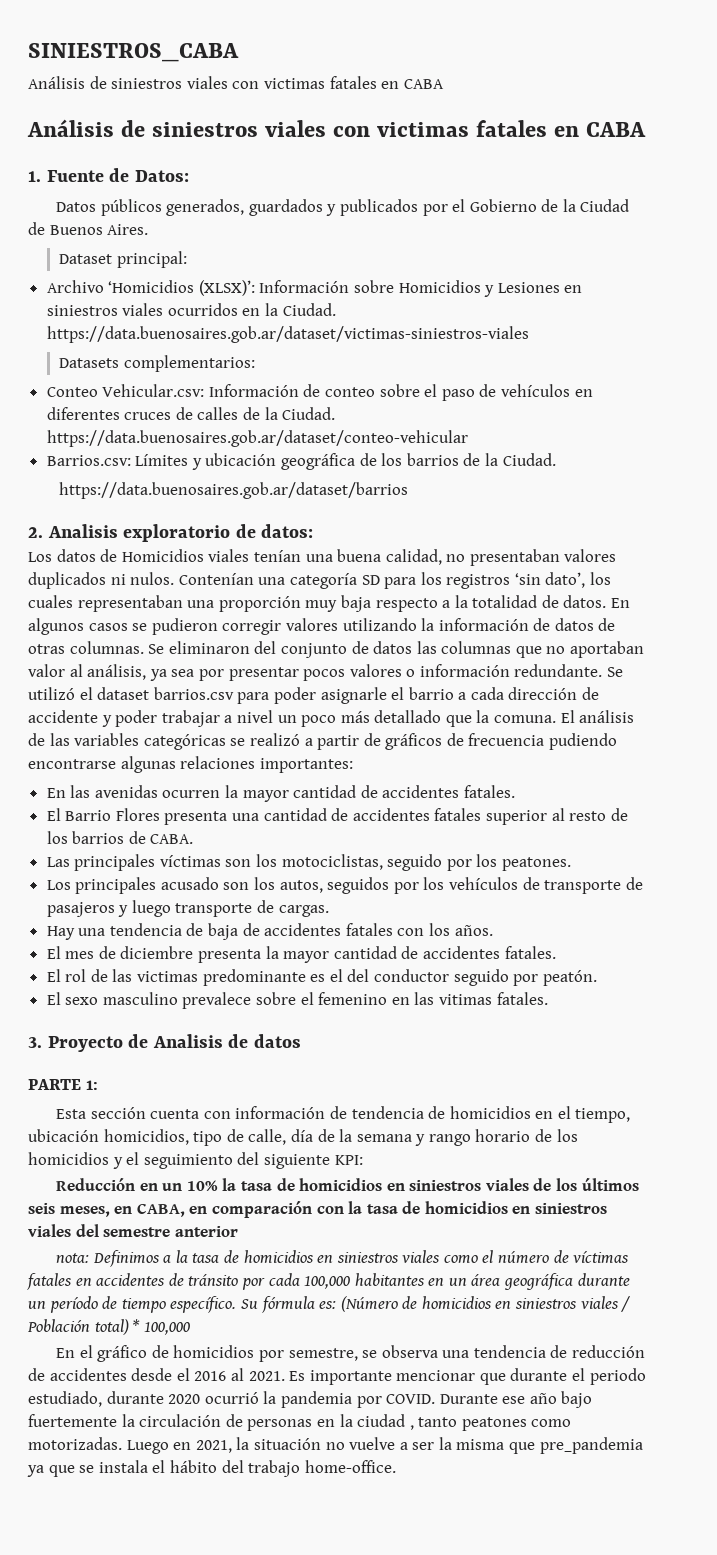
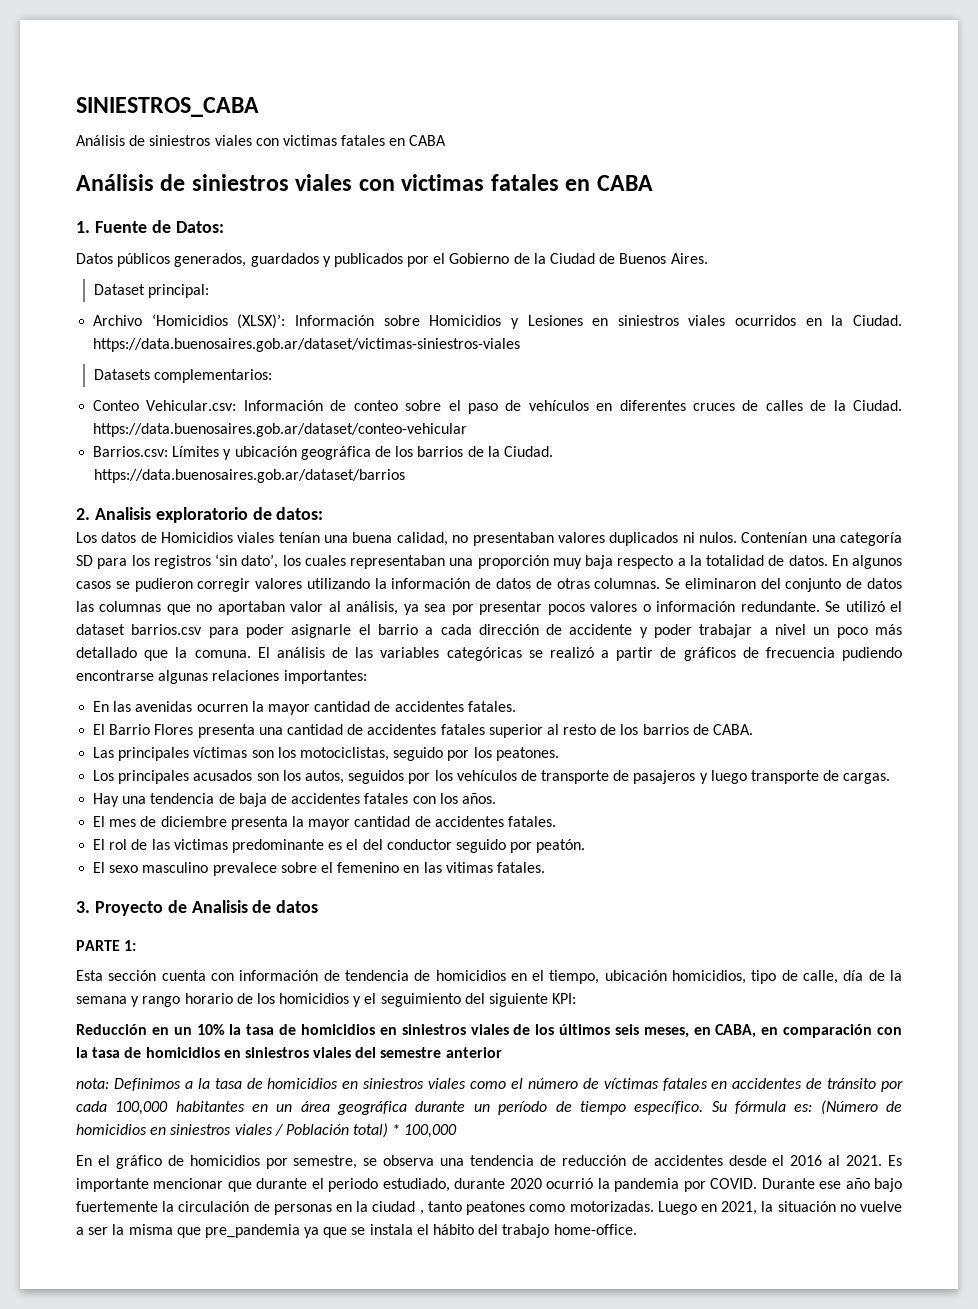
- Los principales acusado son los autos, seguidos por los vehículos de transporte de pasajeros y luego transporte de cargas.
+ Los principales acusados son los autos, seguidos por los vehículos de transporte de pasajeros y luego transporte de cargas.

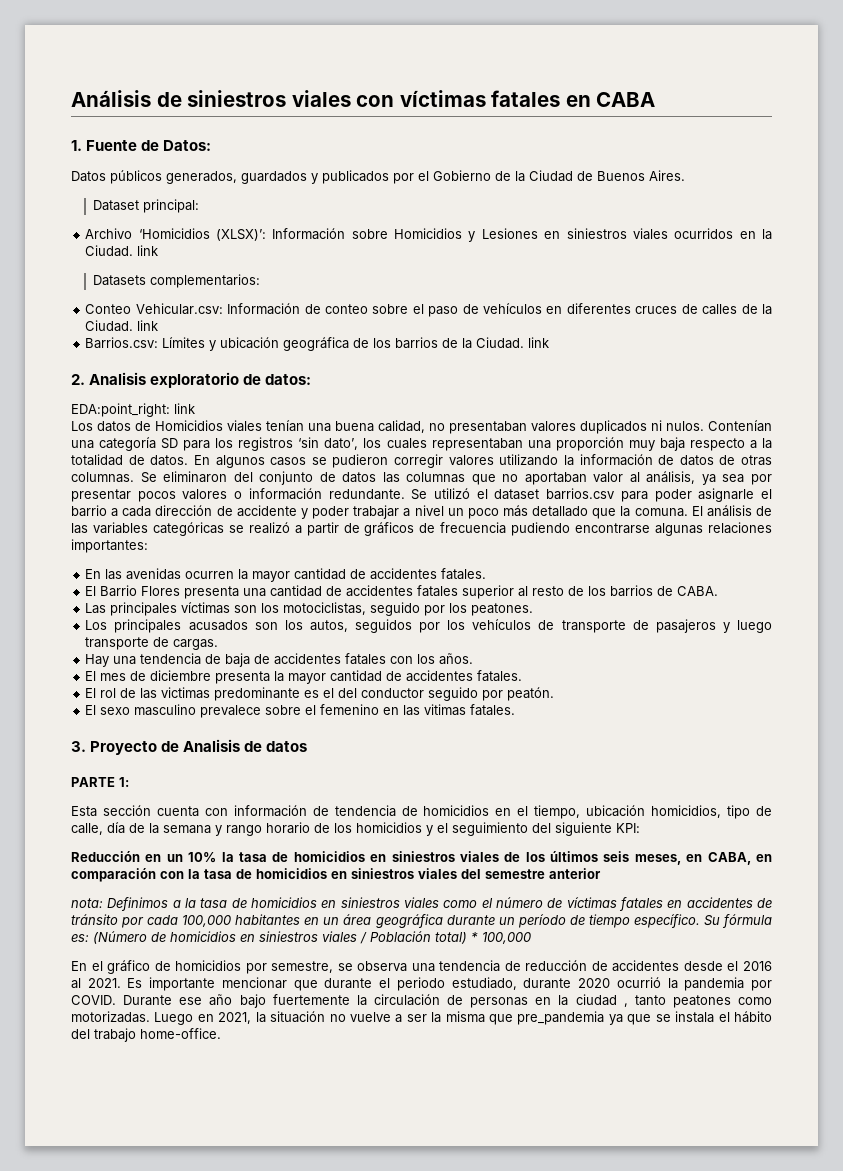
- SINIESTROS_CABA
- Análisis de siniestros viales con victimas fatales en CABA
- Análisis de siniestros viales con victimas fatales en CABA
+ Análisis de siniestros viales con víctimas fatales en CABA
- Archivo ‘Homicidios (XLSX)’: Información sobre Homicidios y Lesiones en siniestros viales ocurridos en la Ciudad. https://data.buenosaires.gob.ar/dataset/victimas-siniestros-viales
+ Archivo ‘Homicidios (XLSX)’: Información sobre Homicidios y Lesiones en siniestros viales ocurridos en la Ciudad. link
- Conteo Vehicular.csv: Información de conteo sobre el paso de vehículos en diferentes cruces de calles de la Ciudad. https://data.buenosaires.gob.ar/dataset/conteo-vehicular
+ Conteo Vehicular.csv: Información de conteo sobre el paso de vehículos en diferentes cruces de calles de la Ciudad. link
- Barrios.csv: Límites y ubicación geográfica de los barrios de la Ciudad.
- https://data.buenosaires.gob.ar/dataset/barrios
+ Barrios.csv: Límites y ubicación geográfica de los barrios de la Ciudad. link
+ EDA:point_right: link

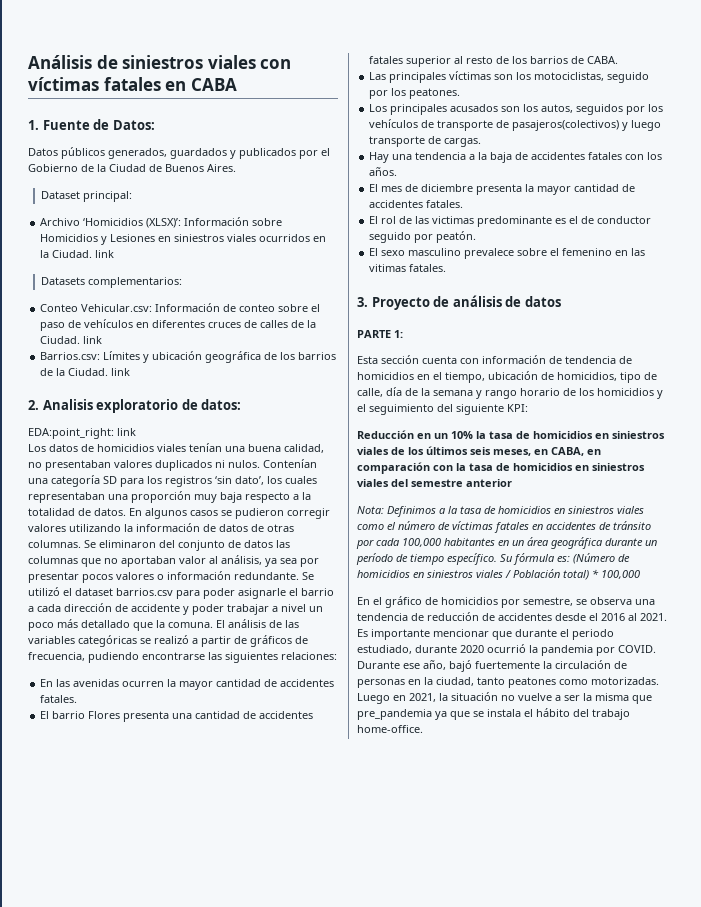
- Los datos de Homicidios viales tenían una buena calidad, no presentaban valores duplicados ni nulos.
+ Los datos de homicidios viales tenían una buena calidad, no presentaban valores duplicados ni nulos.
- El análisis de las variables categóricas se realizó a partir de gráficos de frecuencia pudiendo encontrarse algunas relaciones importantes:
+ El análisis de las variables categóricas se realizó a partir de gráficos de frecuencia, pudiendo encontrarse las siguientes relaciones:
- El Barrio Flores presenta una cantidad de accidentes fatales superior al resto de los barrios de CABA.
+ El barrio Flores presenta una cantidad de accidentes fatales superior al resto de los barrios de CABA.
- Los principales acusados son los autos, seguidos por los vehículos de transporte de pasajeros y luego transporte de cargas.
+ Los principales acusados son los autos, seguidos por los vehículos de transporte de pasajeros(colectivos) y luego transporte de cargas.
- Hay una tendencia de baja de accidentes fatales con los años.
+ Hay una tendencia a la baja de accidentes fatales con los años.
- El rol de las victimas predominante es el del conductor seguido por peatón.
+ El rol de las victimas predominante es el de conductor seguido por peatón.
- 3. Proyecto de Analisis de datos
+ 3. Proyecto de análisis de datos
- Esta sección cuenta con información de tendencia de homicidios en el tiempo, ubicación homicidios, tipo de calle, día de la semana y rango horario de los homicidios y el seguimiento del siguiente KPI:
+ Esta sección cuenta con información de tendencia de homicidios en el tiempo, ubicación de homicidios, tipo de calle, día de la semana y rango horario de los homicidios y el seguimiento del siguiente KPI:
- nota: Definimos a la tasa de homicidios en siniestros viales como el número de víctimas fatales en accidentes de tránsito por cada 100,000 habitantes en un área geográfica durante un período de tiempo específico.
+ Nota: Definimos a la tasa de homicidios en siniestros viales como el número de víctimas fatales en accidentes de tránsito por cada 100,000 habitantes en un área geográfica durante un período de tiempo específico.
- Durante ese año bajo fuertemente la circulación de personas en la ciudad , tanto peatones como motorizadas.
+ Durante ese año, bajó fuertemente la circulación de personas en la ciudad, tanto peatones como motorizadas.

